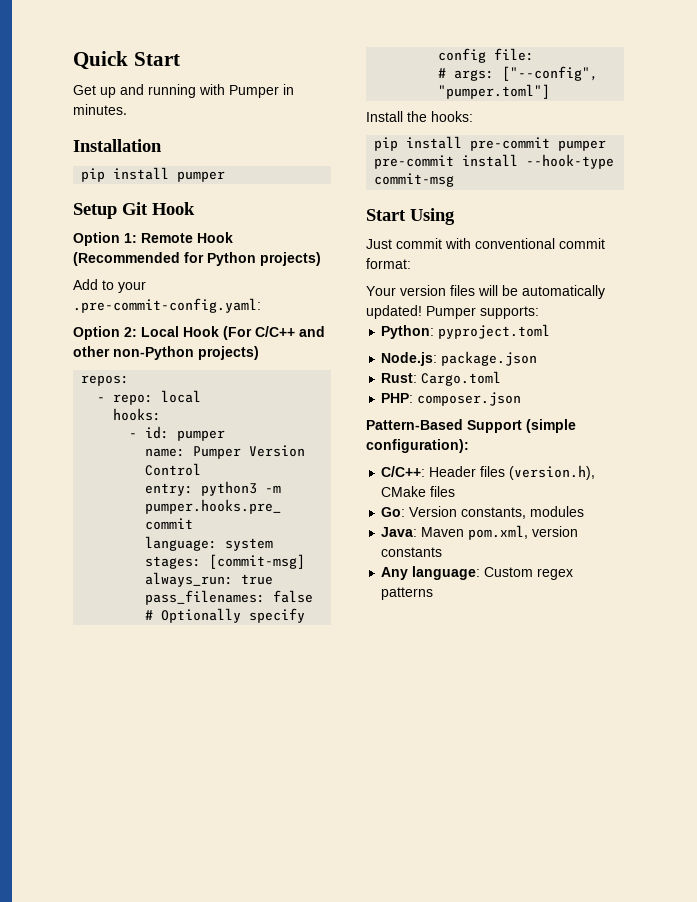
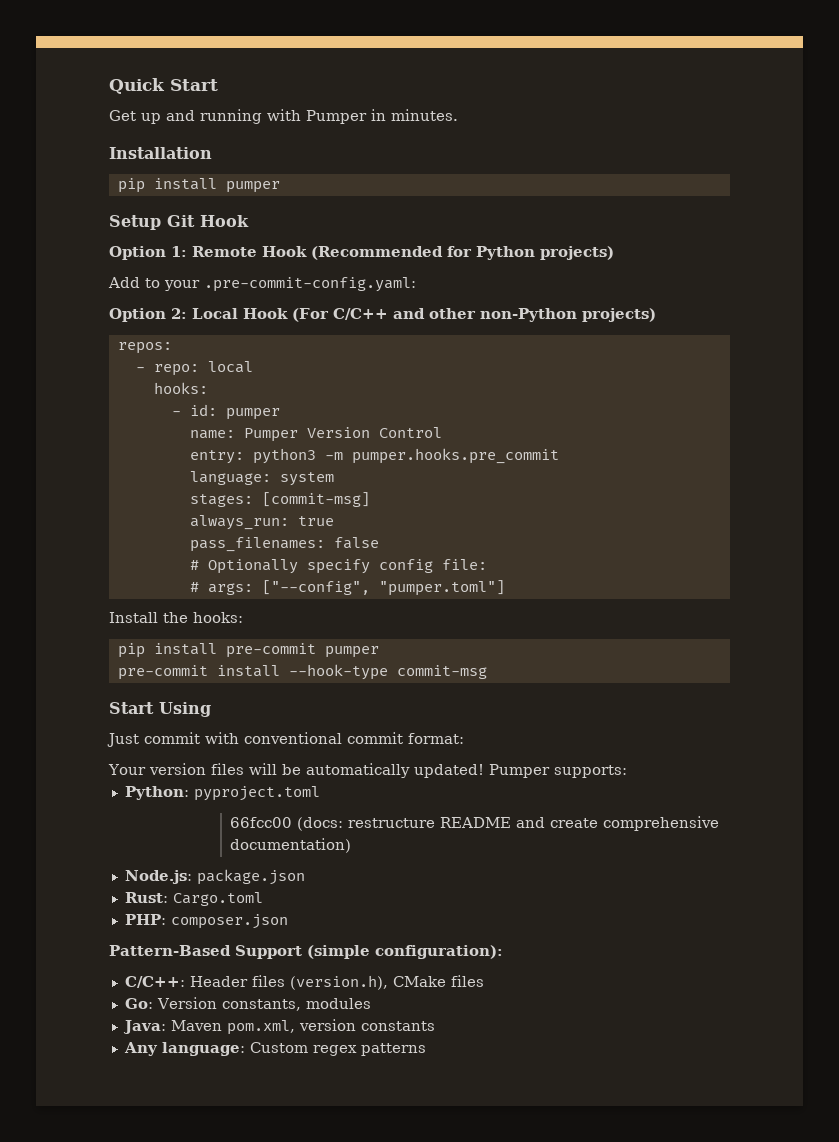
+ 66fcc00 (docs: restructure README and create comprehensive documentation)

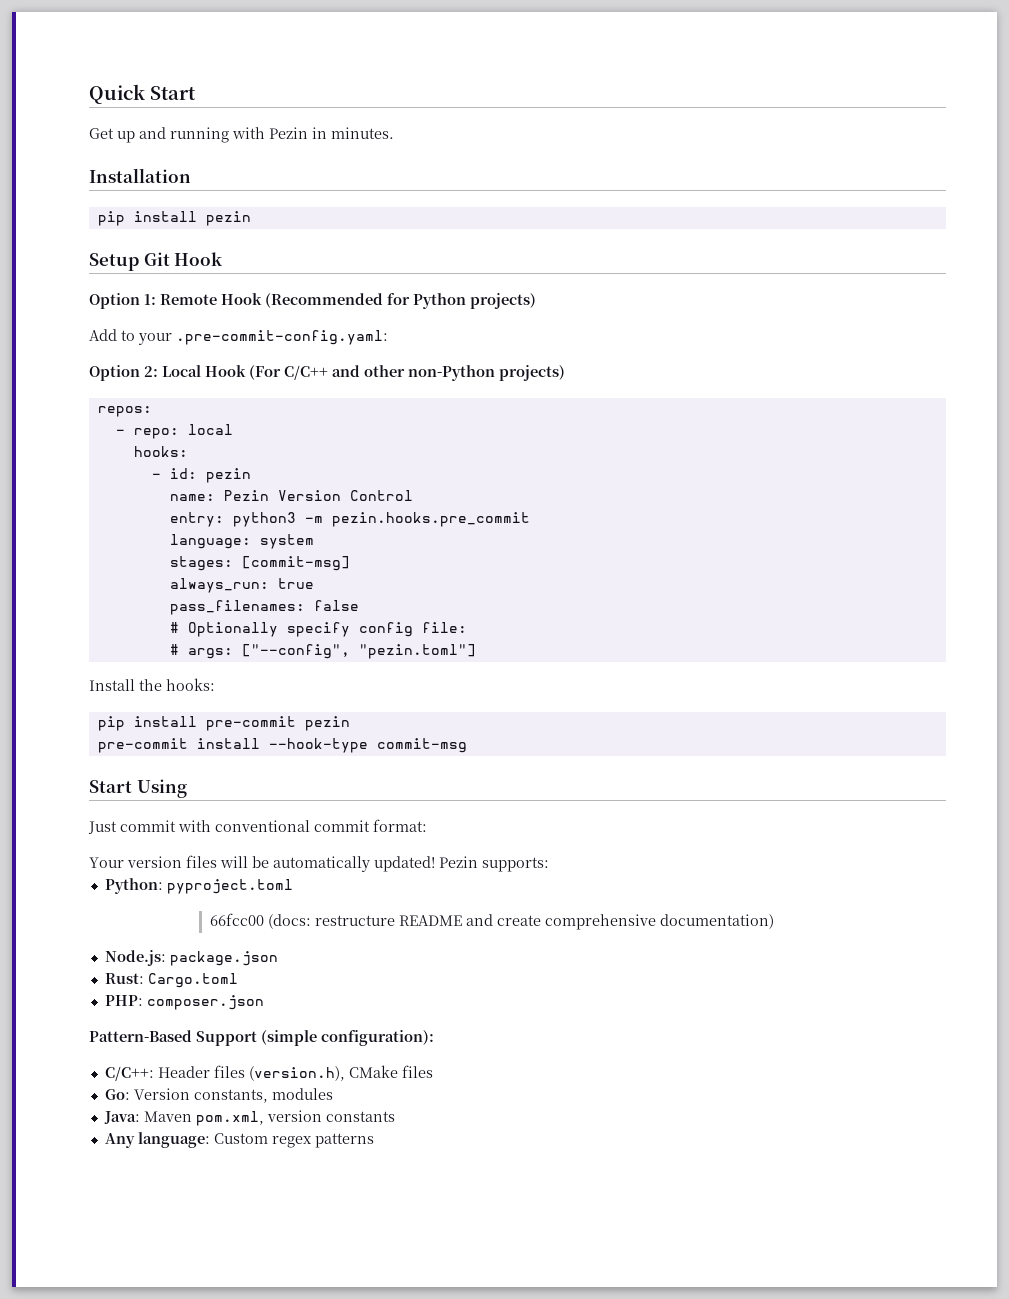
- Get up and running with Pumper in minutes.
+ Get up and running with Pezin in minutes.
- pip install pumper
+ pip install pezin
- - id: pumper
+ - id: pezin
- name: Pumper Version Control
+ name: Pezin Version Control
- entry: python3 -m pumper.hooks.pre_commit
+ entry: python3 -m pezin.hooks.pre_commit
- # args: ["--config", "pumper.toml"]
+ # args: ["--config", "pezin.toml"]
- pip install pre-commit pumper
+ pip install pre-commit pezin
- Pumper supports:
+ Pezin supports:

